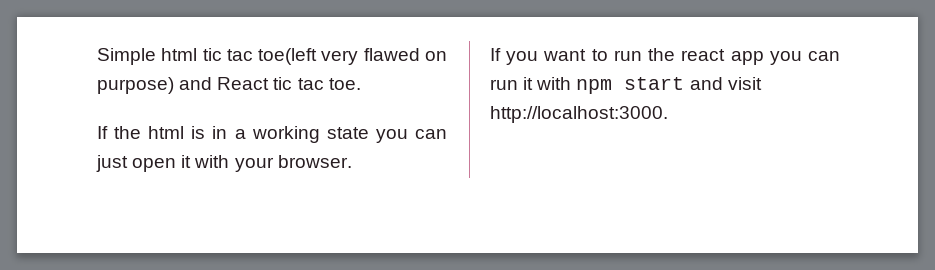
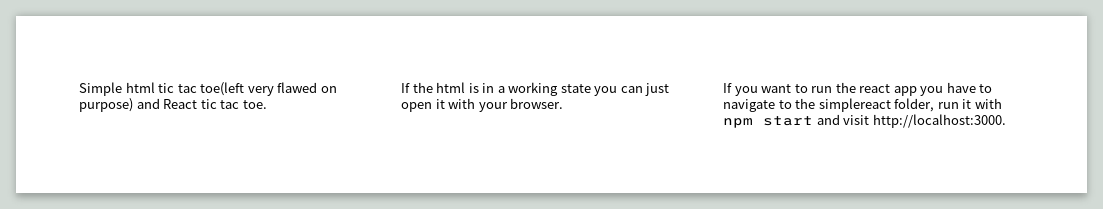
- If you want to run the react app you can run it with npm start and visit http://localhost:3000.
+ If you want to run the react app you have to navigate to the simplereact folder, run it with npm start and visit http://localhost:3000.

